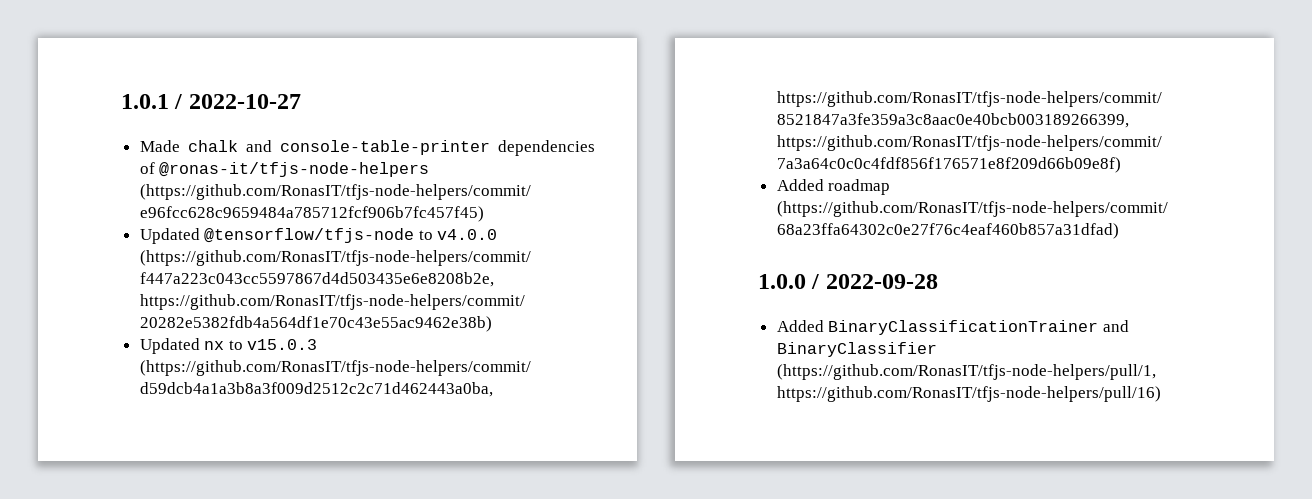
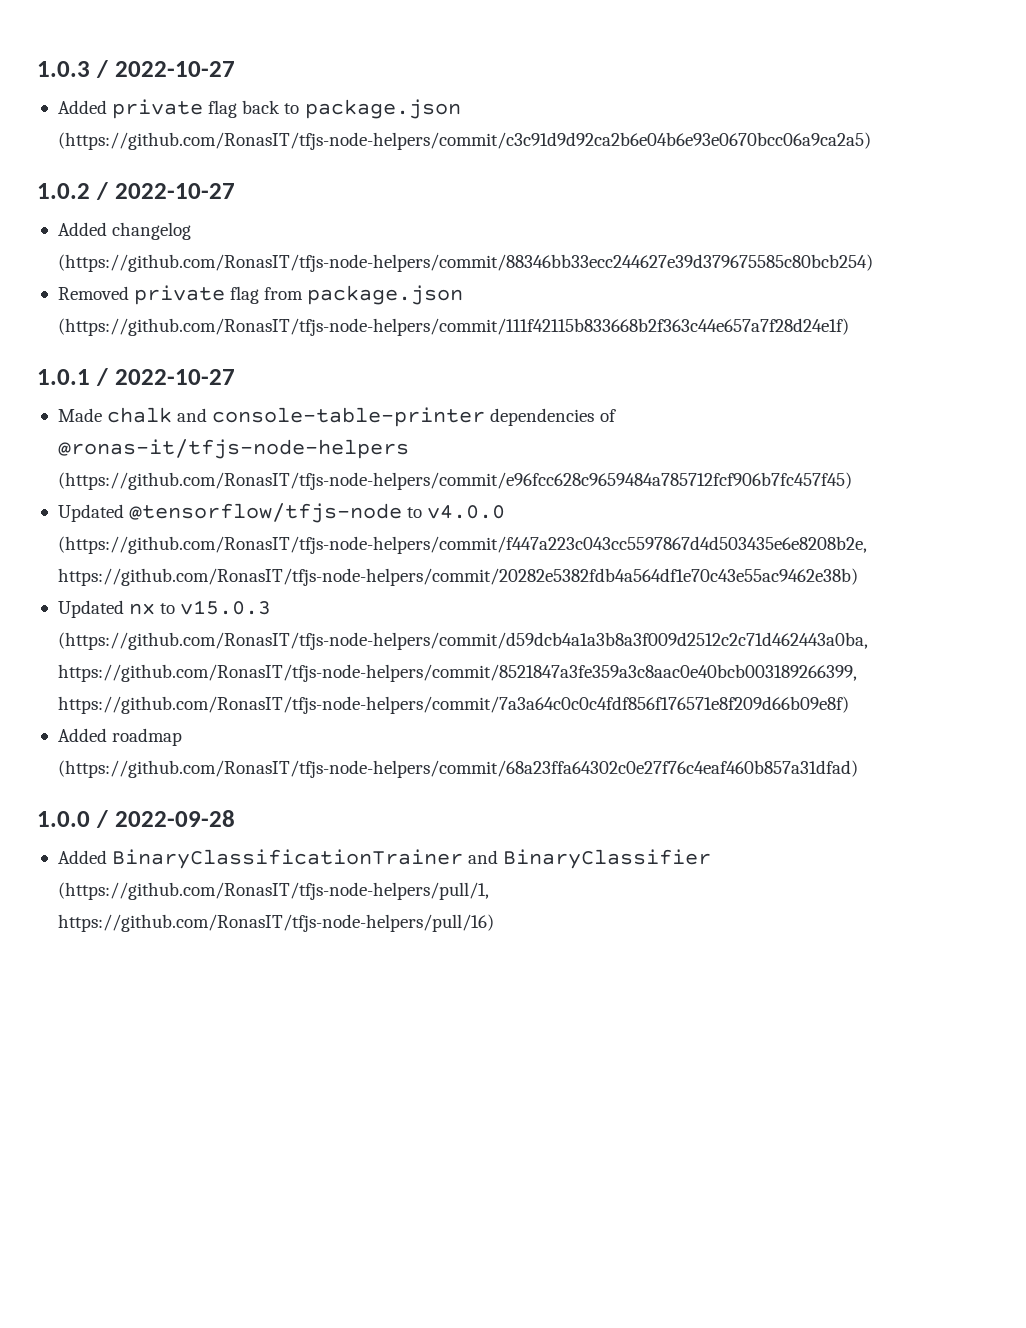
+ 1.0.3 / 2022-10-27
+ Added private flag back to package.json (https://github.com/RonasIT/tfjs-node-helpers/commit/c3c91d9d92ca2b6e04b6e93e0670bcc06a9ca2a5)
+ 1.0.2 / 2022-10-27
+ Added changelog (https://github.com/RonasIT/tfjs-node-helpers/commit/88346bb33ecc244627e39d379675585c80bcb254)
+ Removed private flag from package.json (https://github.com/RonasIT/tfjs-node-helpers/commit/111f42115b833668b2f363c44e657a7f28d24e1f)

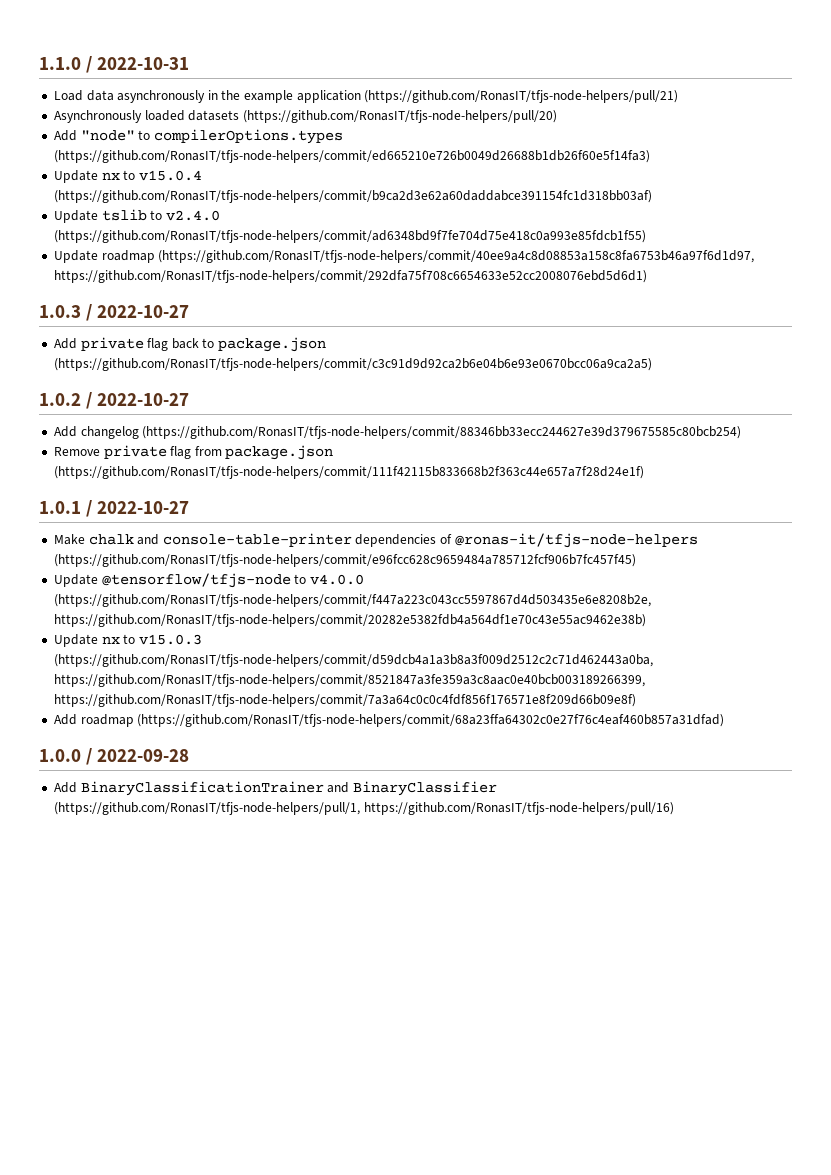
+ 1.1.0 / 2022-10-31
+ Load data asynchronously in the example application (https://github.com/RonasIT/tfjs-node-helpers/pull/21)
+ Asynchronously loaded datasets (https://github.com/RonasIT/tfjs-node-helpers/pull/20)
+ Add "node" to compilerOptions.types (https://github.com/RonasIT/tfjs-node-helpers/commit/ed665210e726b0049d26688b1db26f60e5f14fa3)
+ Update nx to v15.0.4 (https://github.com/RonasIT/tfjs-node-helpers/commit/b9ca2d3e62a60daddabce391154fc1d318bb03af)
+ Update tslib to v2.4.0 (https://github.com/RonasIT/tfjs-node-helpers/commit/ad6348bd9f7fe704d75e418c0a993e85fdcb1f55)
+ Update roadmap (https://github.com/RonasIT/tfjs-node-helpers/commit/40ee9a4c8d08853a158c8fa6753b46a97f6d1d97, https://github.com/RonasIT/tfjs-node-helpers/commit/292dfa75f708c6654633e52cc2008076ebd5d6d1)
- Added private flag back to package.json (https://github.com/RonasIT/tfjs-node-helpers/commit/c3c91d9d92ca2b6e04b6e93e0670bcc06a9ca2a5)
+ Add private flag back to package.json (https://github.com/RonasIT/tfjs-node-helpers/commit/c3c91d9d92ca2b6e04b6e93e0670bcc06a9ca2a5)
- Added changelog (https://github.com/RonasIT/tfjs-node-helpers/commit/88346bb33ecc244627e39d379675585c80bcb254)
+ Add changelog (https://github.com/RonasIT/tfjs-node-helpers/commit/88346bb33ecc244627e39d379675585c80bcb254)
- Removed private flag from package.json (https://github.com/RonasIT/tfjs-node-helpers/commit/111f42115b833668b2f363c44e657a7f28d24e1f)
+ Remove private flag from package.json (https://github.com/RonasIT/tfjs-node-helpers/commit/111f42115b833668b2f363c44e657a7f28d24e1f)
- Made chalk and console-table-printer dependencies of @ronas-it/tfjs-node-helpers (https://github.com/RonasIT/tfjs-node-helpers/commit/e96fcc628c9659484a785712fcf906b7fc457f45)
+ Make chalk and console-table-printer dependencies of @ronas-it/tfjs-node-helpers (https://github.com/RonasIT/tfjs-node-helpers/commit/e96fcc628c9659484a785712fcf906b7fc457f45)
- Updated @tensorflow/tfjs-node to v4.0.0 (https://github.com/RonasIT/tfjs-node-helpers/commit/f447a223c043cc5597867d4d503435e6e8208b2e, https://github.com/RonasIT/tfjs-node-helpers/commit/20282e5382fdb4a564df1e70c43e55ac9462e38b)
+ Update @tensorflow/tfjs-node to v4.0.0 (https://github.com/RonasIT/tfjs-node-helpers/commit/f447a223c043cc5597867d4d503435e6e8208b2e, https://github.com/RonasIT/tfjs-node-helpers/commit/20282e5382fdb4a564df1e70c43e55ac9462e38b)
- Updated nx to v15.0.3 (https://github.com/RonasIT/tfjs-node-helpers/commit/d59dcb4a1a3b8a3f009d2512c2c71d462443a0ba, https://github.com/RonasIT/tfjs-node-helpers/commit/8521847a3fe359a3c8aac0e40bcb003189266399, https://github.com/RonasIT/tfjs-node-helpers/commit/7a3a64c0c0c4fdf856f176571e8f209d66b09e8f)
+ Update nx to v15.0.3 (https://github.com/RonasIT/tfjs-node-helpers/commit/d59dcb4a1a3b8a3f009d2512c2c71d462443a0ba, https://github.com/RonasIT/tfjs-node-helpers/commit/8521847a3fe359a3c8aac0e40bcb003189266399, https://github.com/RonasIT/tfjs-node-helpers/commit/7a3a64c0c0c4fdf856f176571e8f209d66b09e8f)
- Added roadmap (https://github.com/RonasIT/tfjs-node-helpers/commit/68a23ffa64302c0e27f76c4eaf460b857a31dfad)
+ Add roadmap (https://github.com/RonasIT/tfjs-node-helpers/commit/68a23ffa64302c0e27f76c4eaf460b857a31dfad)
- Added BinaryClassificationTrainer and BinaryClassifier (https://github.com/RonasIT/tfjs-node-helpers/pull/1, https://github.com/RonasIT/tfjs-node-helpers/pull/16)
+ Add BinaryClassificationTrainer and BinaryClassifier (https://github.com/RonasIT/tfjs-node-helpers/pull/1, https://github.com/RonasIT/tfjs-node-helpers/pull/16)

